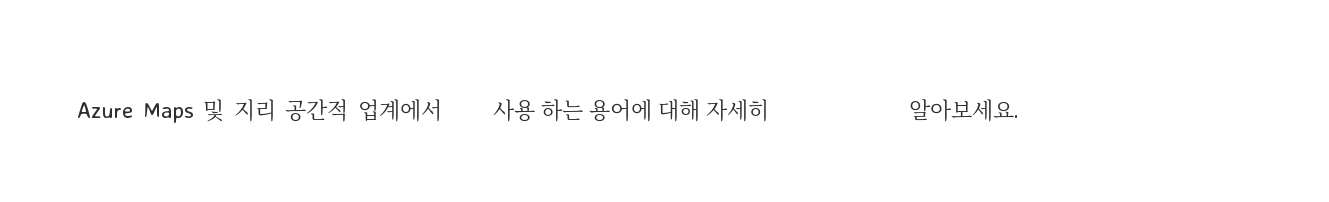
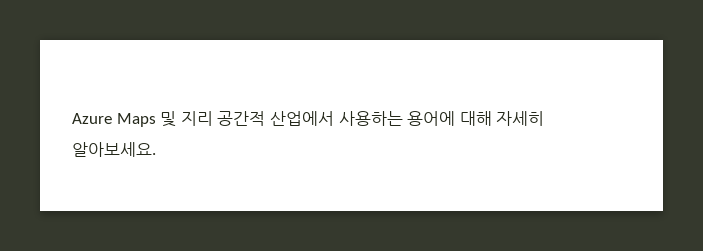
- Azure Maps 및 지리 공간적 업계에서 사용 하는 용어에 대해 자세히 알아보세요.
+ Azure Maps 및 지리 공간적 산업에서 사용하는 용어에 대해 자세히 알아보세요.

